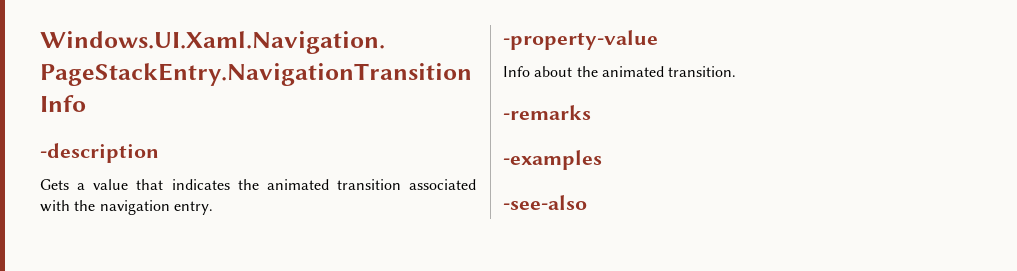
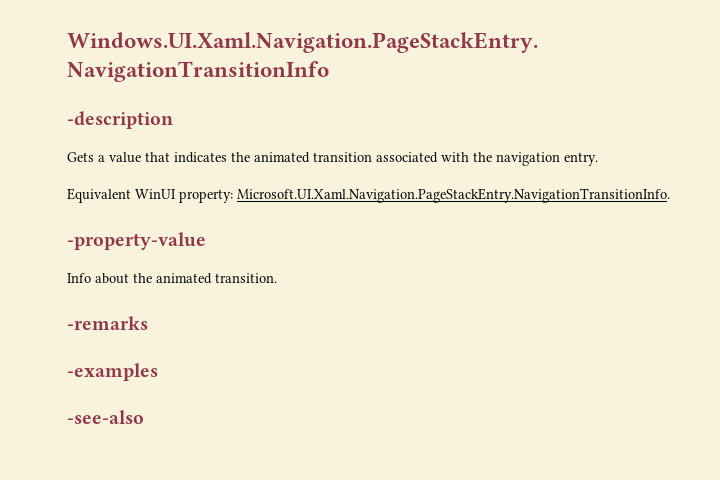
+ Equivalent WinUI property: Microsoft.UI.Xaml.Navigation.PageStackEntry.NavigationTransitionInfo.

